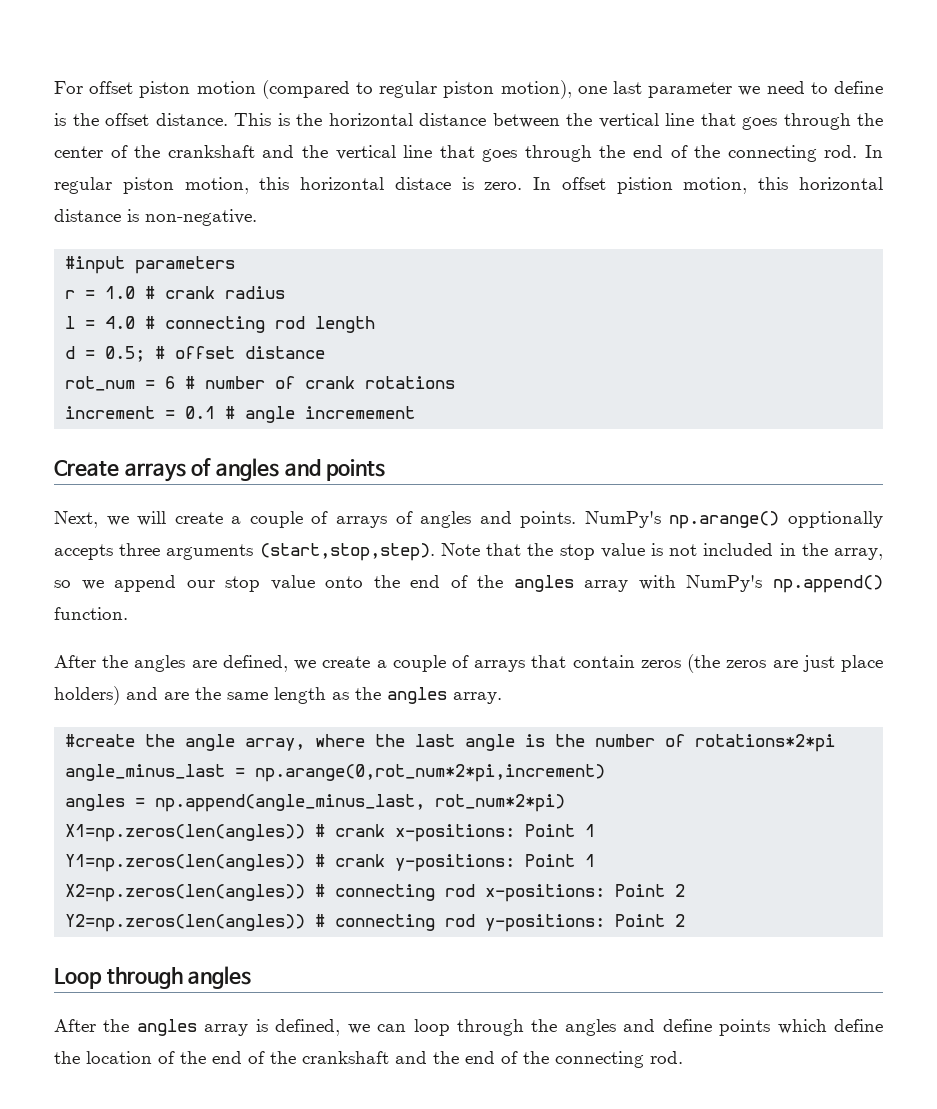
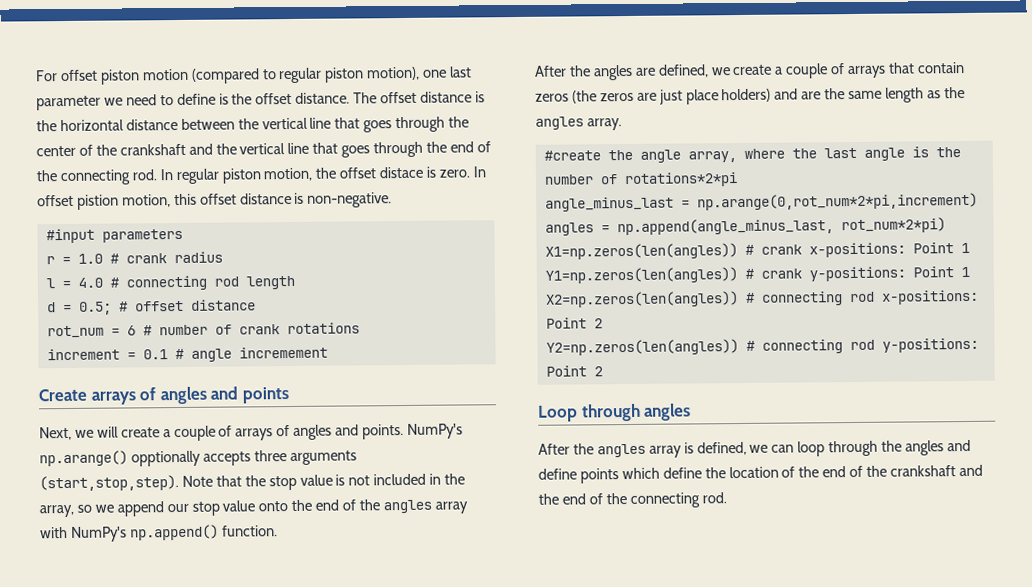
- This is the horizontal distance between the vertical line that goes through the center of the crankshaft and the vertical line that goes through the end of the connecting rod.
+ The offset distance is the horizontal distance between the vertical line that goes through the center of the crankshaft and the vertical line that goes through the end of the connecting rod.
- In regular piston motion, this horizontal distace is zero.
+ In regular piston motion, the offset distace is zero.
- In offset pistion motion, this horizontal distance is non-negative.
+ In offset pistion motion, this offset distance is non-negative.

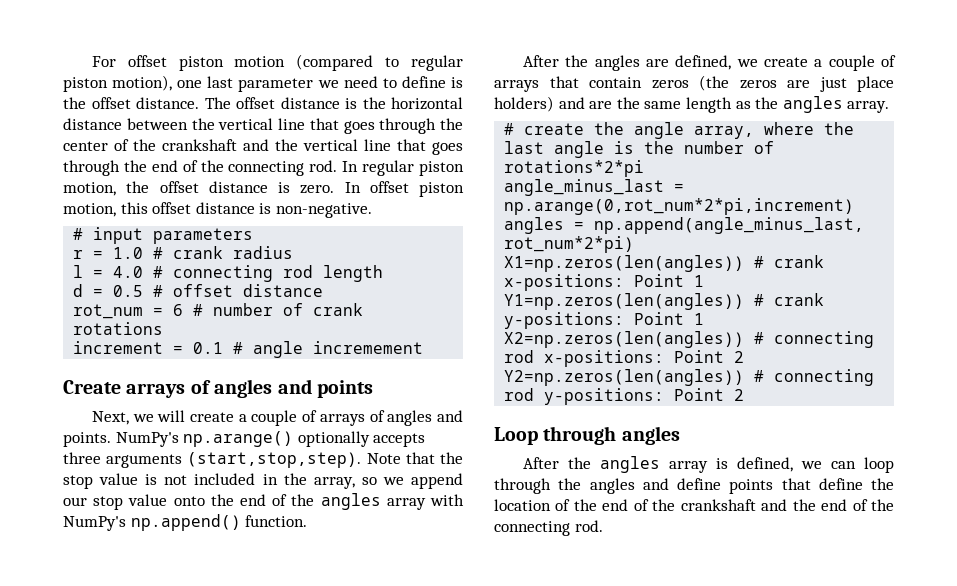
- In regular piston motion, the offset distace is zero.
+ In regular piston motion, the offset distance is zero.
- In offset pistion motion, this offset distance is non-negative.
+ In offset piston motion, this offset distance is non-negative.
- #input parameters
+ # input parameters
- d = 0.5; # offset distance
+ d = 0.5 # offset distance
- NumPy's np.arange() opptionally accepts three arguments (start,stop,step).
+ NumPy's np.arange() optionally accepts three arguments (start,stop,step).
- #create the angle array, where the last angle is the number of rotations*2*pi
+ # create the angle array, where the last angle is the number of rotations*2*pi
- After the angles array is defined, we can loop through the angles and define points which define the location of the end of the crankshaft and the end of the connecting rod.
+ After the angles array is defined, we can loop through the angles and define points that define the location of the end of the crankshaft and the end of the connecting rod.

